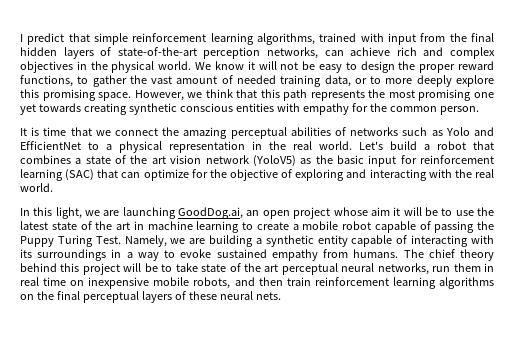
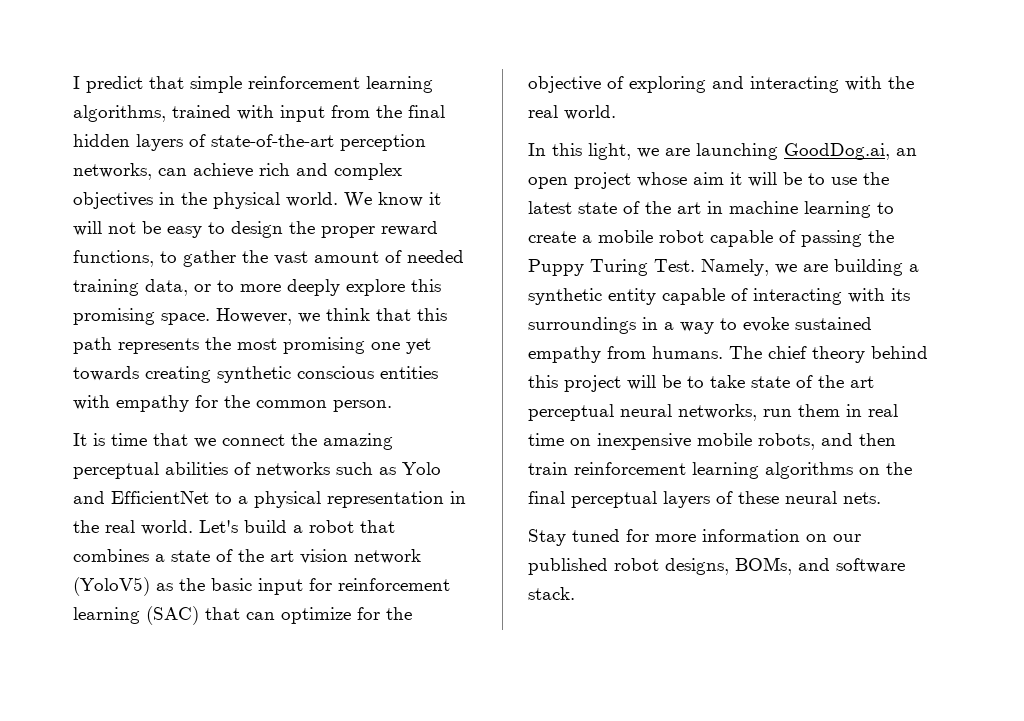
+ Stay tuned for more information on our published robot designs, BOMs, and software stack.

